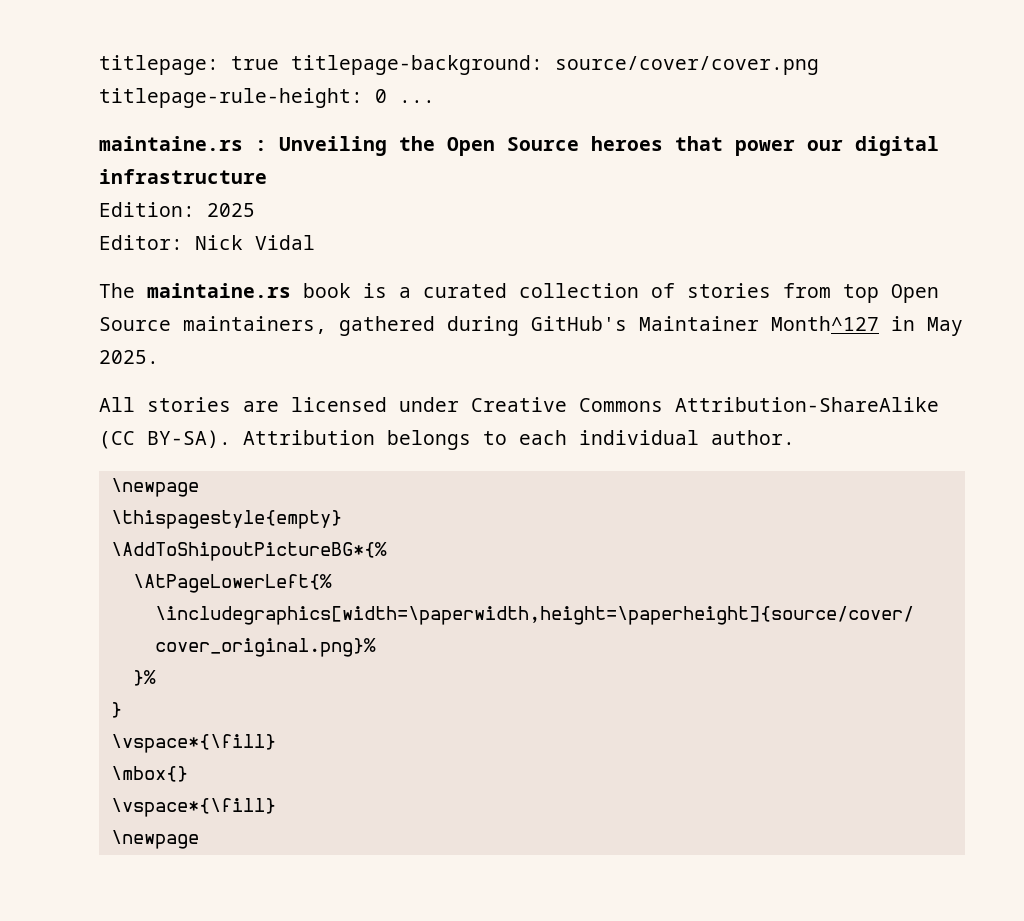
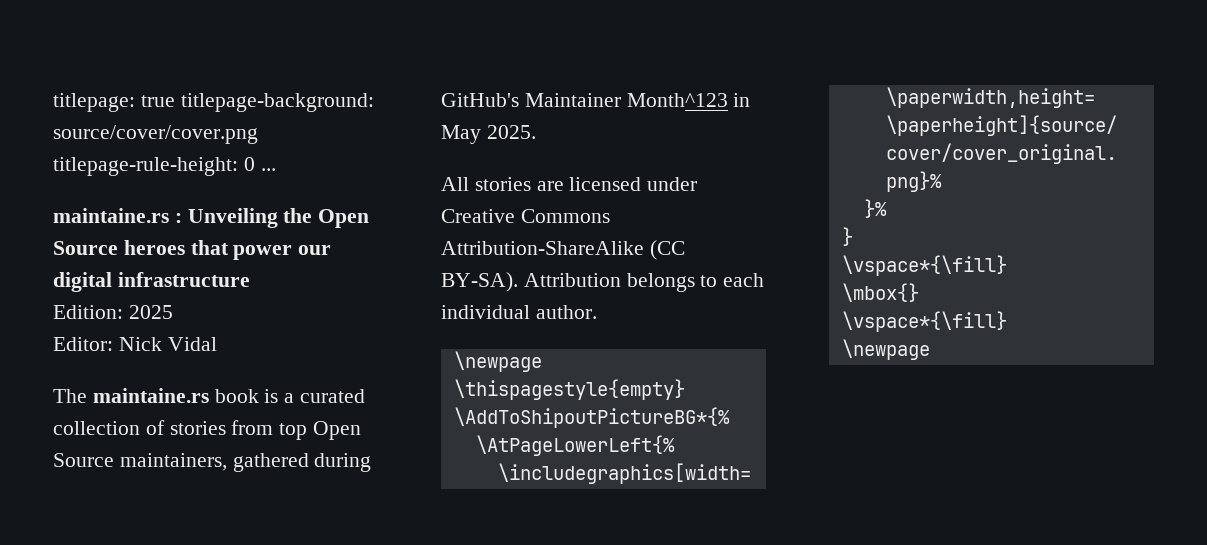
- The maintaine.rs book is a curated collection of stories from top Open Source maintainers, gathered during GitHub's Maintainer Month^127 in May 2025.
+ The maintaine.rs book is a curated collection of stories from top Open Source maintainers, gathered during GitHub's Maintainer Month^123 in May 2025.

